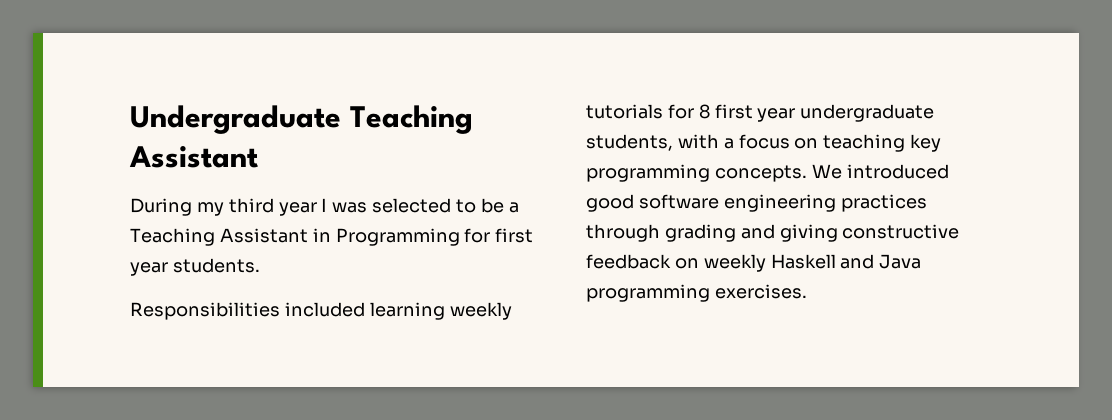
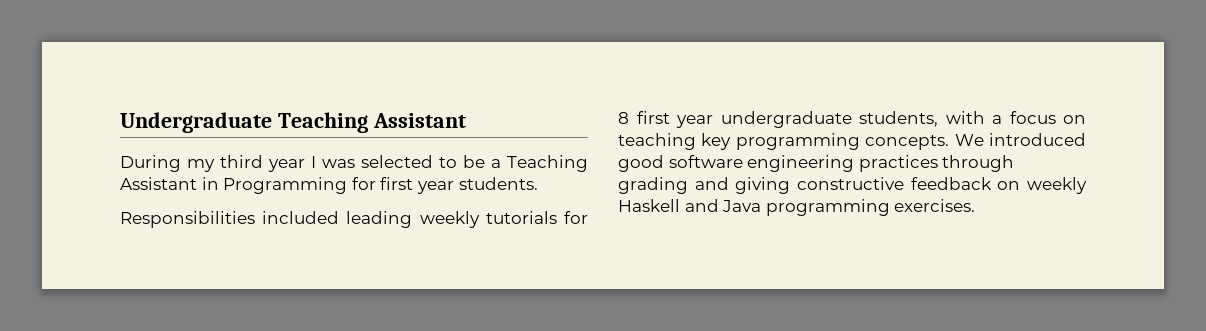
- Responsibilities included learning weekly tutorials for 8 first year undergraduate students, with a focus on teaching key programming concepts.
+ Responsibilities included leading weekly tutorials for 8 first year undergraduate students, with a focus on teaching key programming concepts.

